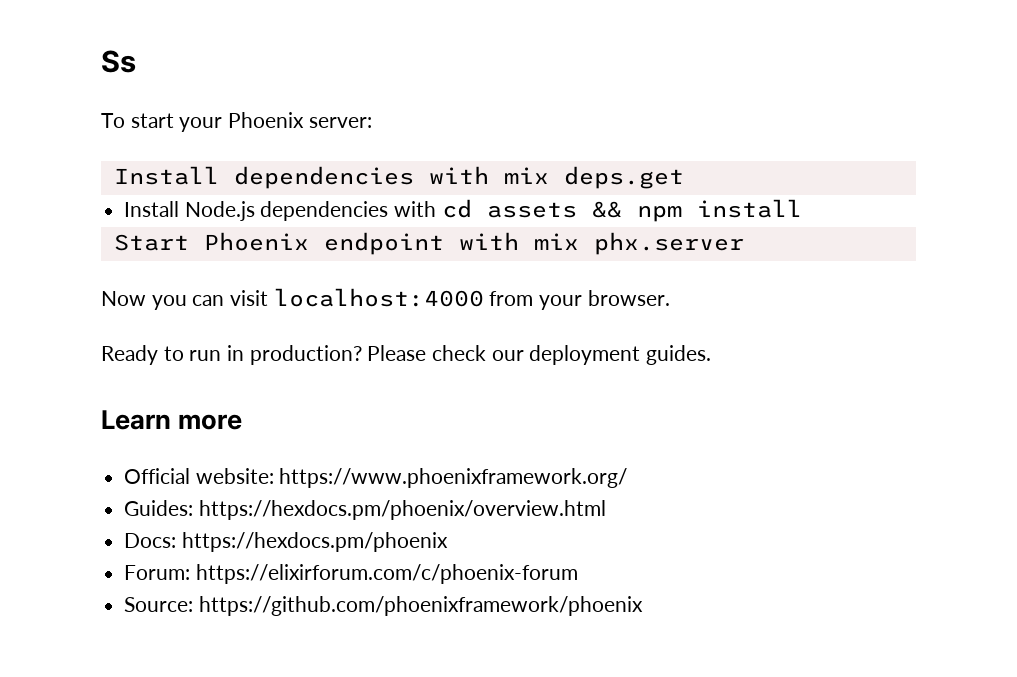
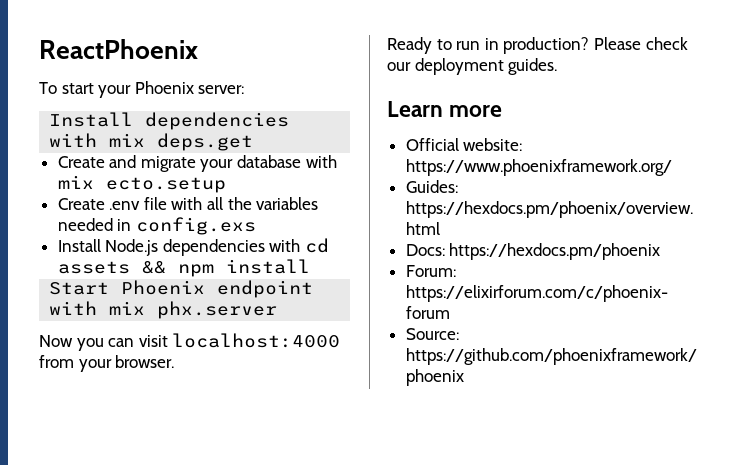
- Ss
+ ReactPhoenix
+ Create and migrate your database with mix ecto.setup
+ Create .env file with all the variables needed in config.exs

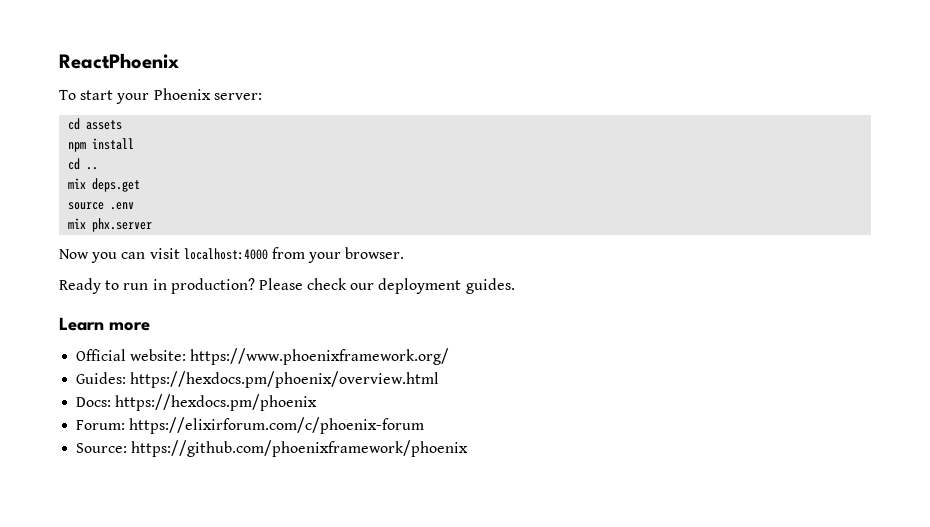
- Install dependencies with mix deps.get
- Create and migrate your database with mix ecto.setup
- Create .env file with all the variables needed in config.exs
- Install Node.js dependencies with cd assets && npm install
- Start Phoenix endpoint with mix phx.server
+ cd assets
+ npm install
+ cd ..
+ mix deps.get
+ source .env
+ mix phx.server

